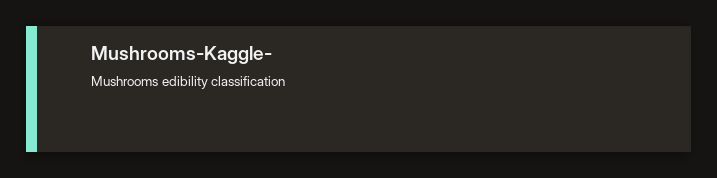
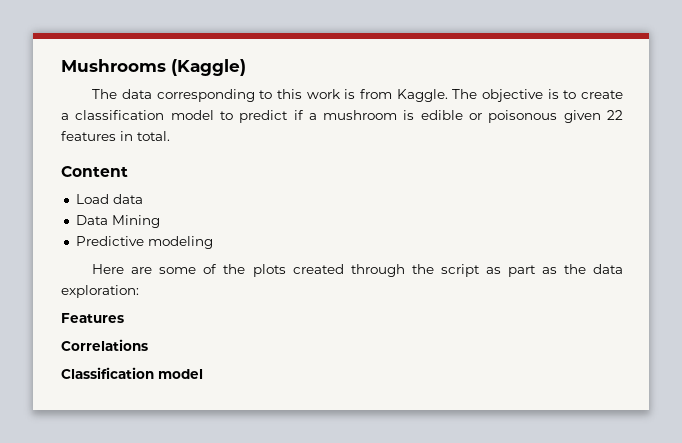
- Mushrooms-Kaggle-
- Mushrooms edibility classification
+ Mushrooms (Kaggle)
+ The data corresponding to this work is from Kaggle. The objective is to create a classification model to predict if a mushroom is edible or poisonous given 22 features in total.
+ Content
+ Load data
+ Data Mining
+ Predictive modeling
+ Here are some of the plots created through the script as part as the data exploration:
+ Features
+ Correlations
+ Classification model

